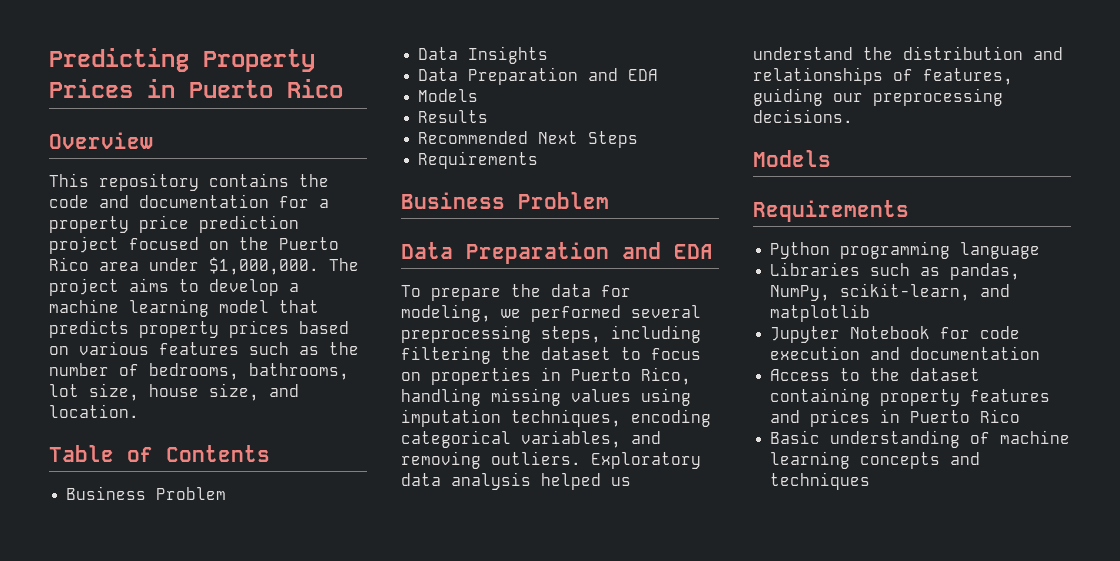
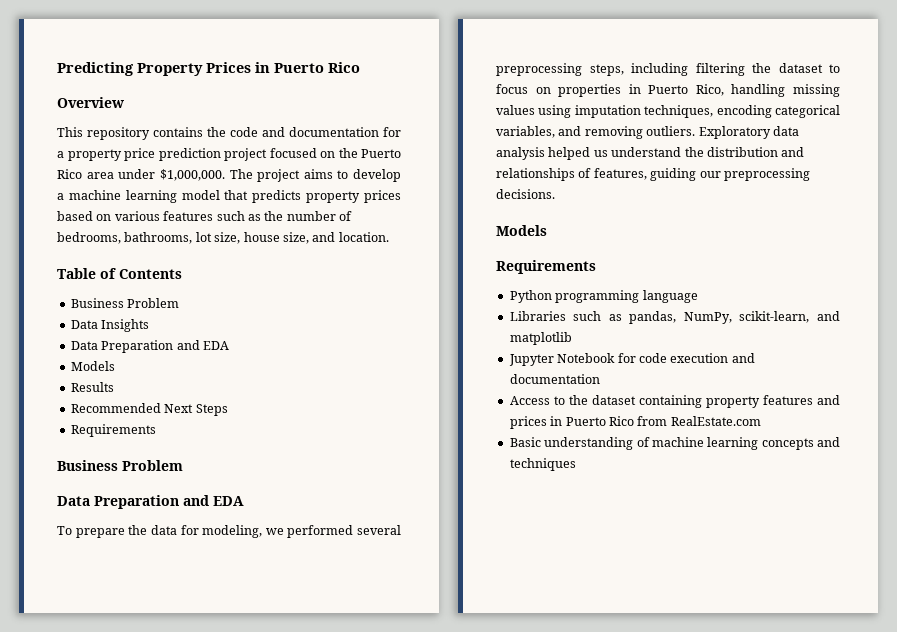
- Access to the dataset containing property features and prices in Puerto Rico
+ Access to the dataset containing property features and prices in Puerto Rico from RealEstate.com

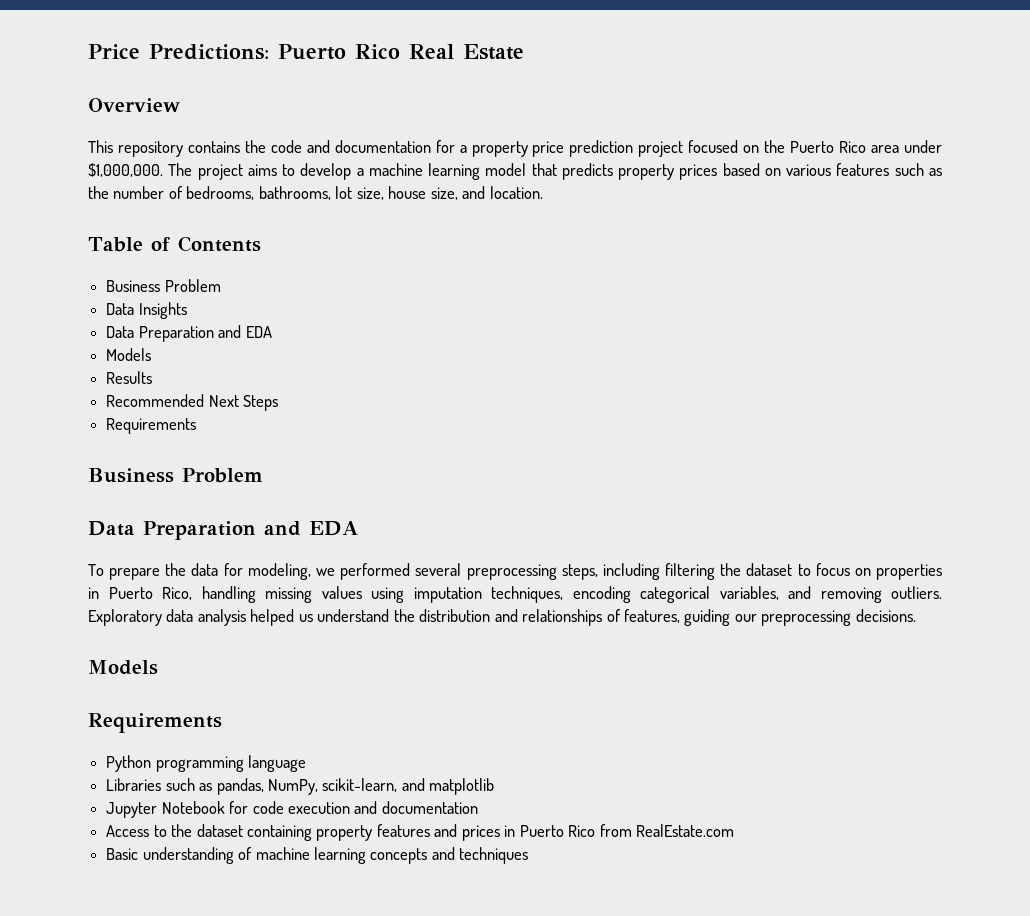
- Predicting Property Prices in Puerto Rico
+ Price Predictions: Puerto Rico Real Estate

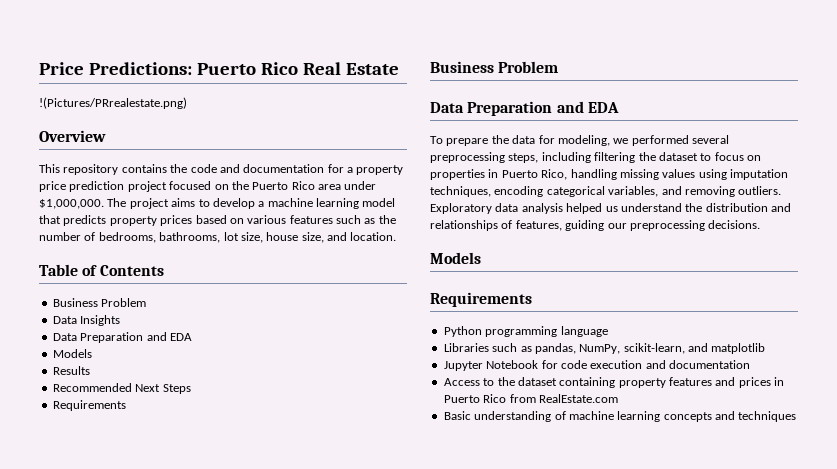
+ !(Pictures/PRrealestate.png)

